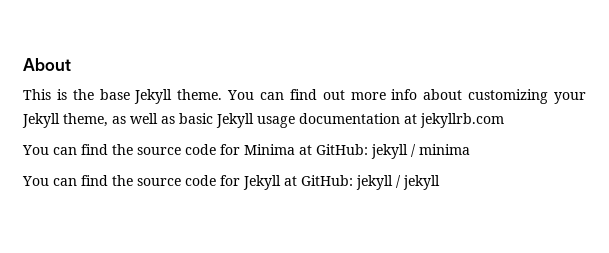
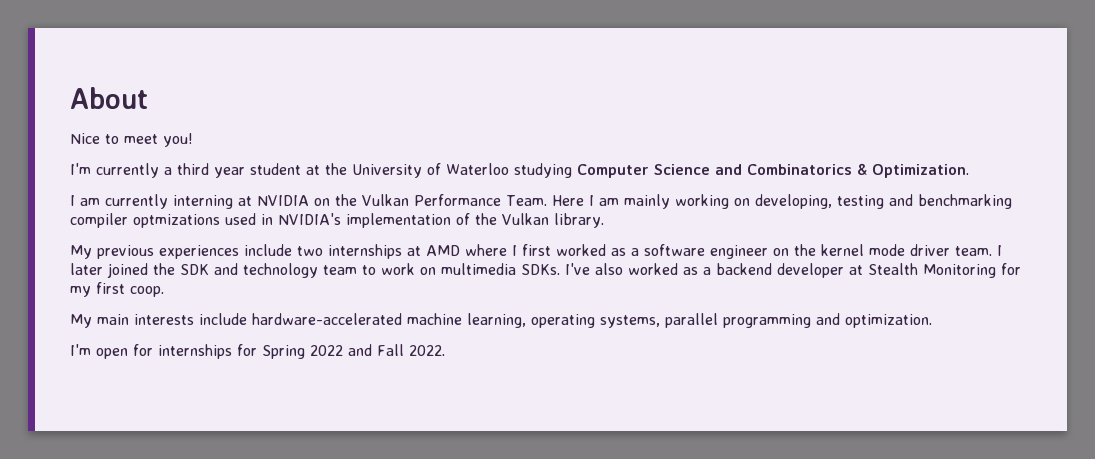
- This is the base Jekyll theme. You can find out more info about customizing your Jekyll theme, as well as basic Jekyll usage documentation at jekyllrb.com
- You can find the source code for Minima at GitHub: jekyll / minima
- You can find the source code for Jekyll at GitHub: jekyll / jekyll
+ Nice to meet you!
+ I'm currently a third year student at the University of Waterloo studying Computer Science and Combinatorics & Optimization.
+ I am currently interning at NVIDIA on the Vulkan Performance Team. Here I am mainly working on developing, testing and benchmarking compiler optmizations used in NVIDIA's implementation of the Vulkan library.
+ My previous experiences include two internships at AMD where I first worked as a software engineer on the kernel mode driver team. I later joined the SDK and technology team to work on multimedia SDKs. I've also worked as a backend developer at Stealth Monitoring for my first coop.
+ My main interests include hardware-accelerated machine learning, operating systems, parallel programming and optimization.
+ I'm open for internships for Spring 2022 and Fall 2022.

